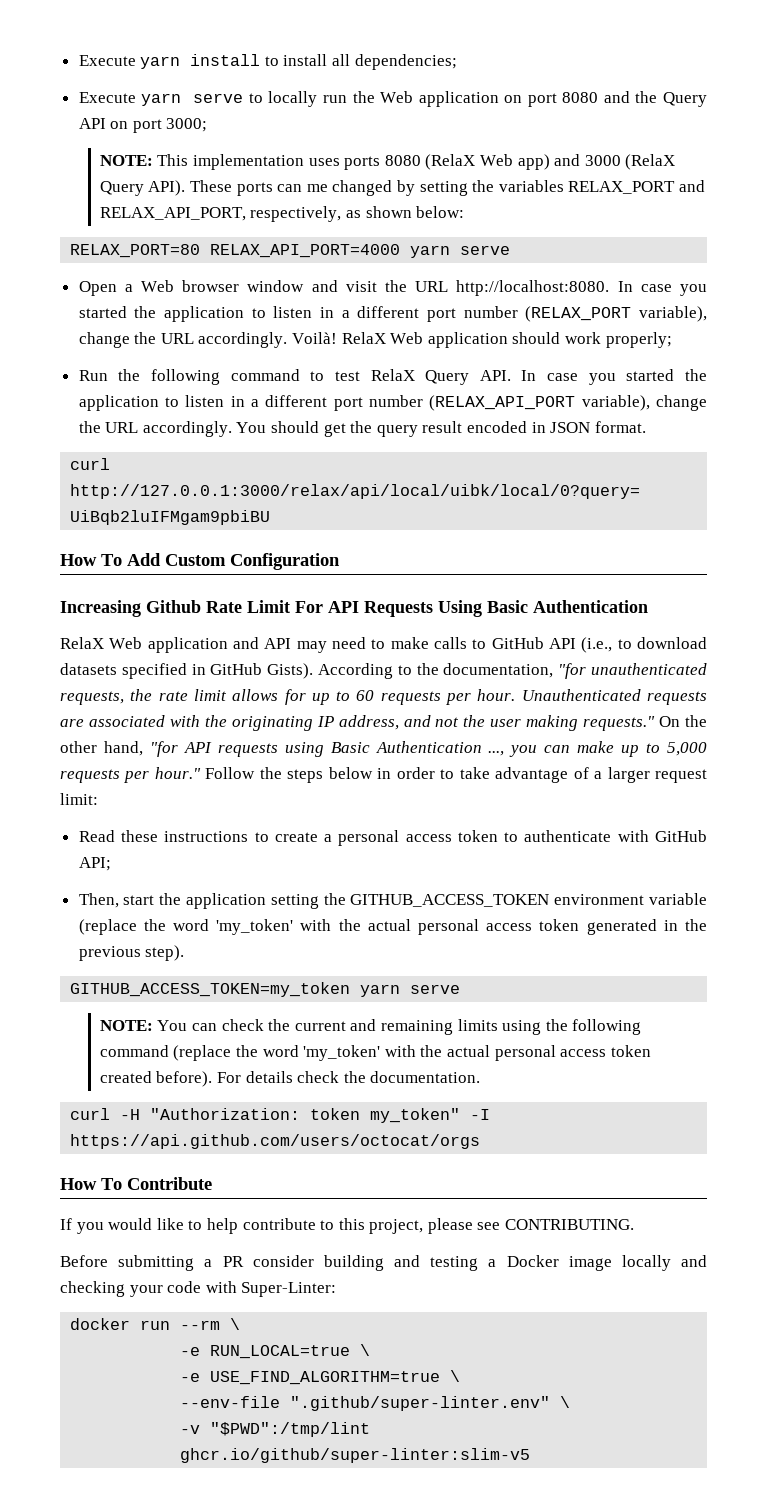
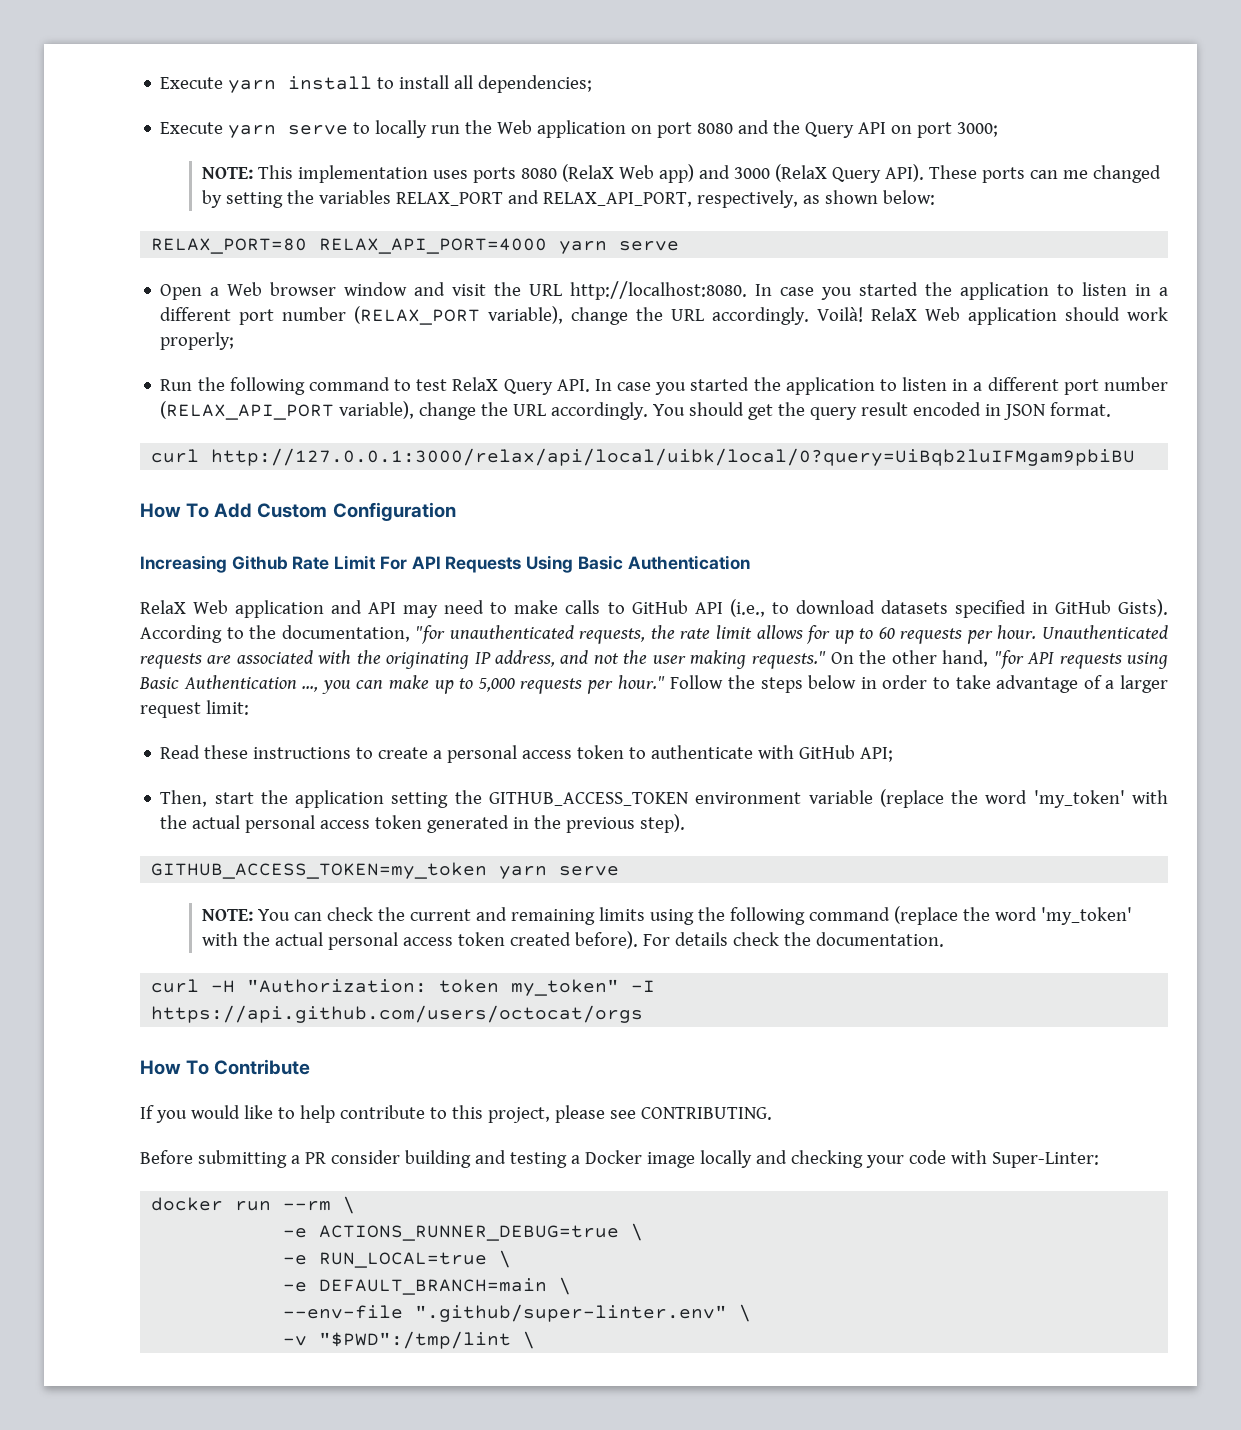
+ -e ACTIONS_RUNNER_DEBUG=true \
- -e USE_FIND_ALGORITHM=true \
+ -e DEFAULT_BRANCH=main \
- -v "$PWD":/tmp/lint ghcr.io/github/super-linter:slim-v5
+ -v "$PWD":/tmp/lint \

